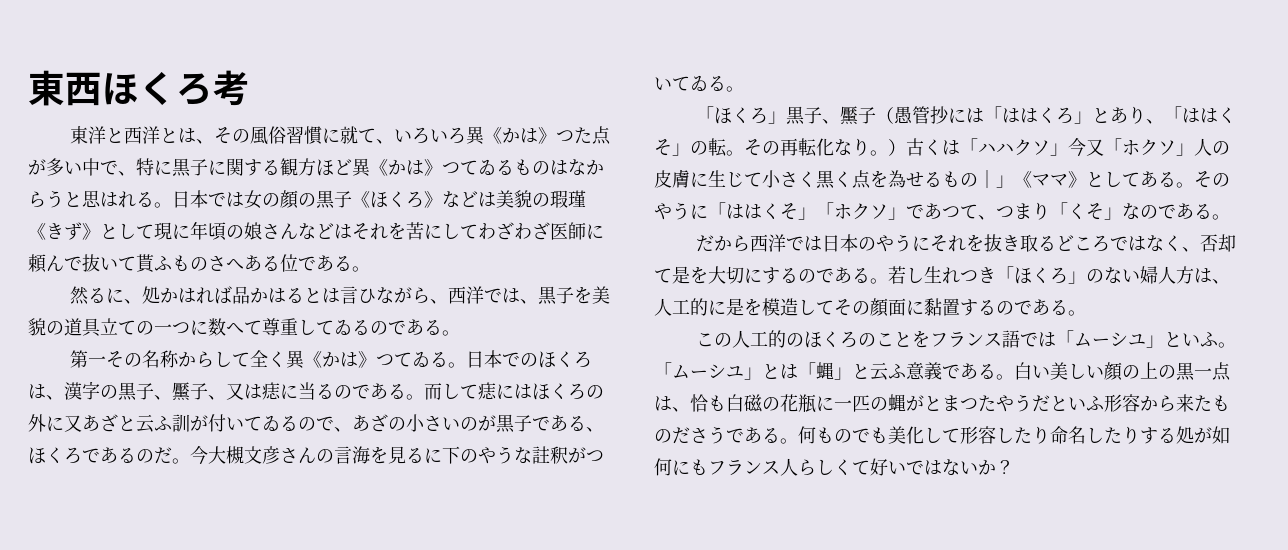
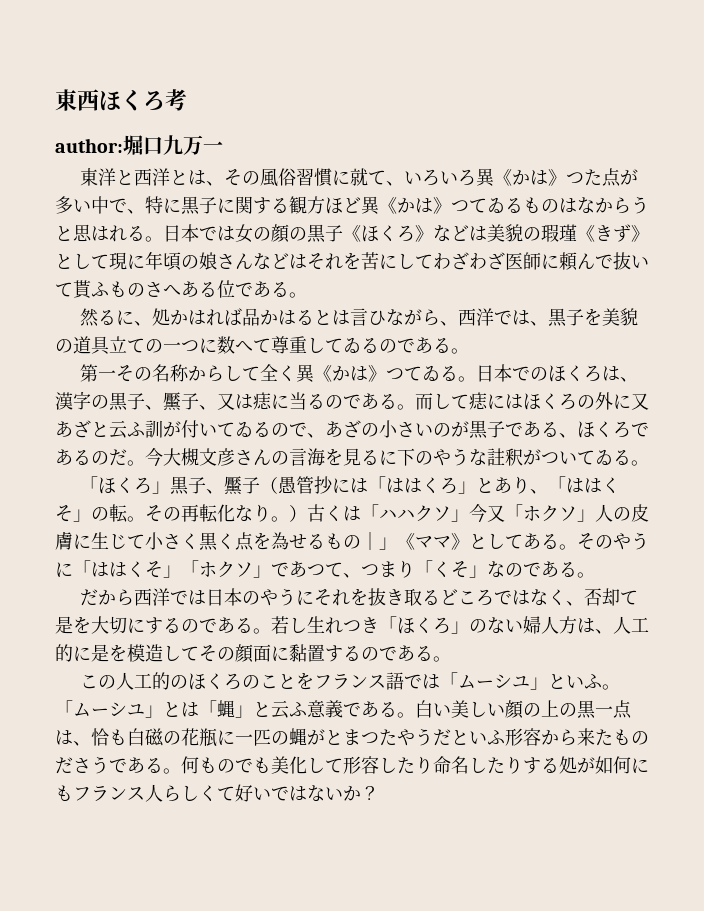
+ author:堀口九万一

